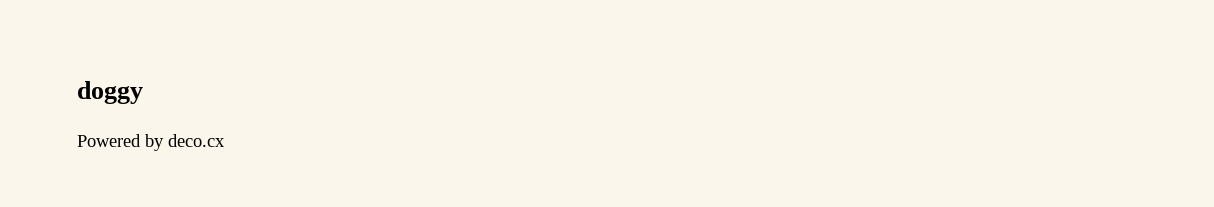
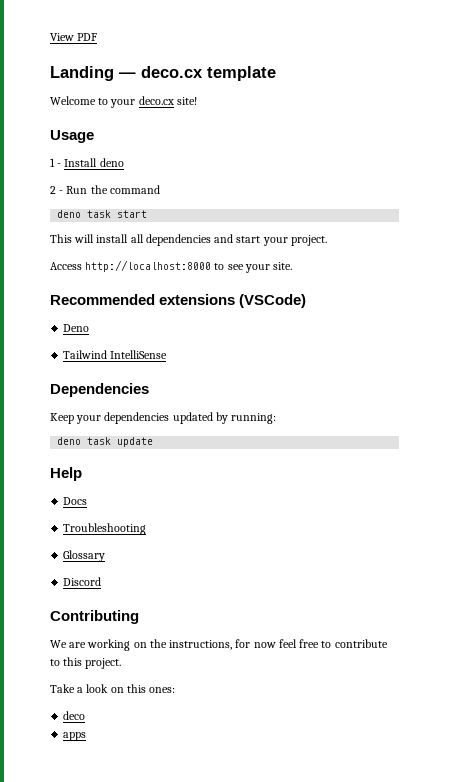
- doggy
- Powered by deco.cx
+ View PDF
+ Landing — deco.cx template
+ Welcome to your deco.cx site!
+ Usage
+ 1 - Install deno
+ 2 - Run the command
+ deno task start
+ This will install all dependencies and start your project.
+ Access http://localhost:8000 to see your site.
+ Recommended extensions (VSCode)
+ Deno
+ Tailwind IntelliSense
+ Dependencies
+ Keep your dependencies updated by running:
+ deno task update
+ Help
+ Docs
+ Troubleshooting
+ Glossary
+ Discord
+ Contributing
+ We are working on the instructions, for now feel free to contribute to this project.
+ Take a look on this ones:
+ deco
+ apps

